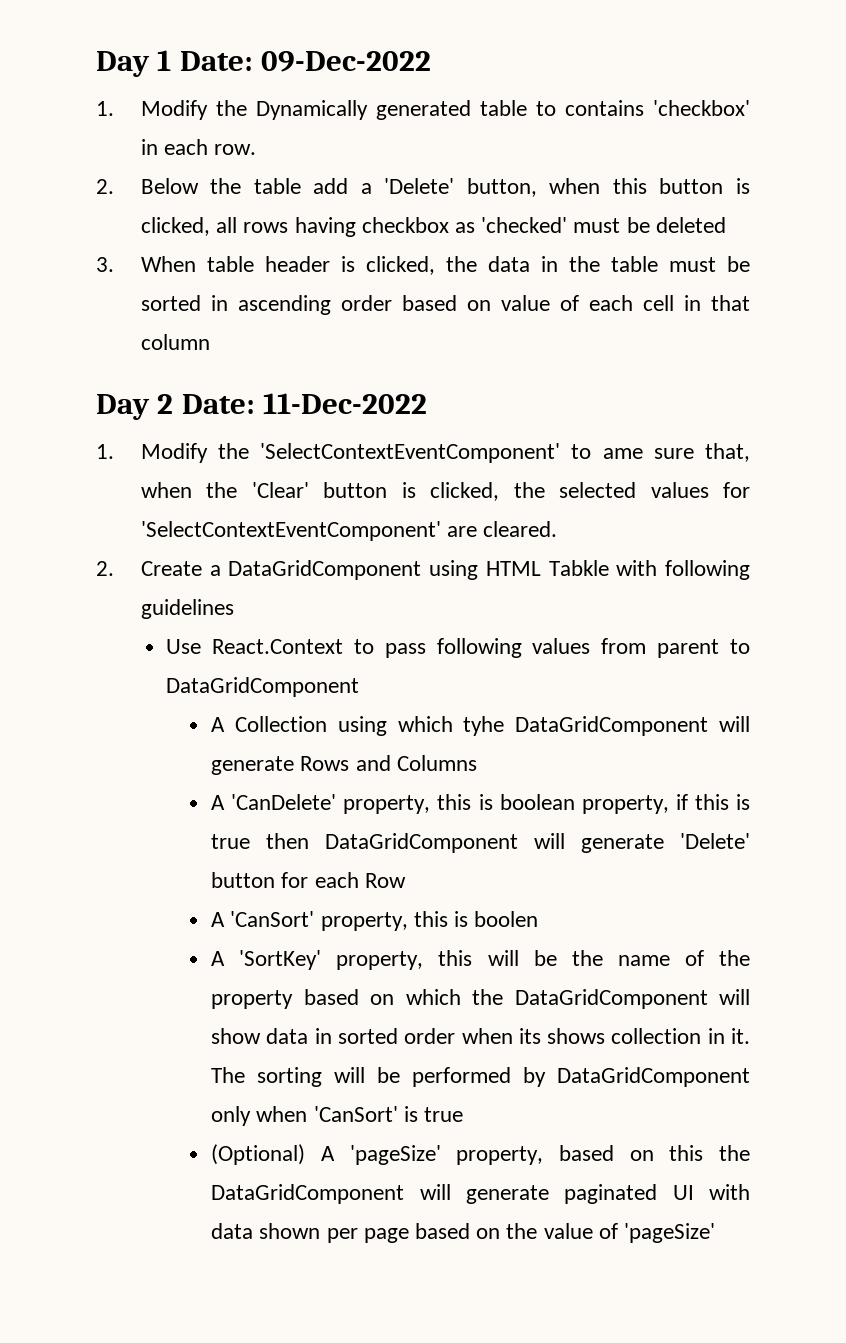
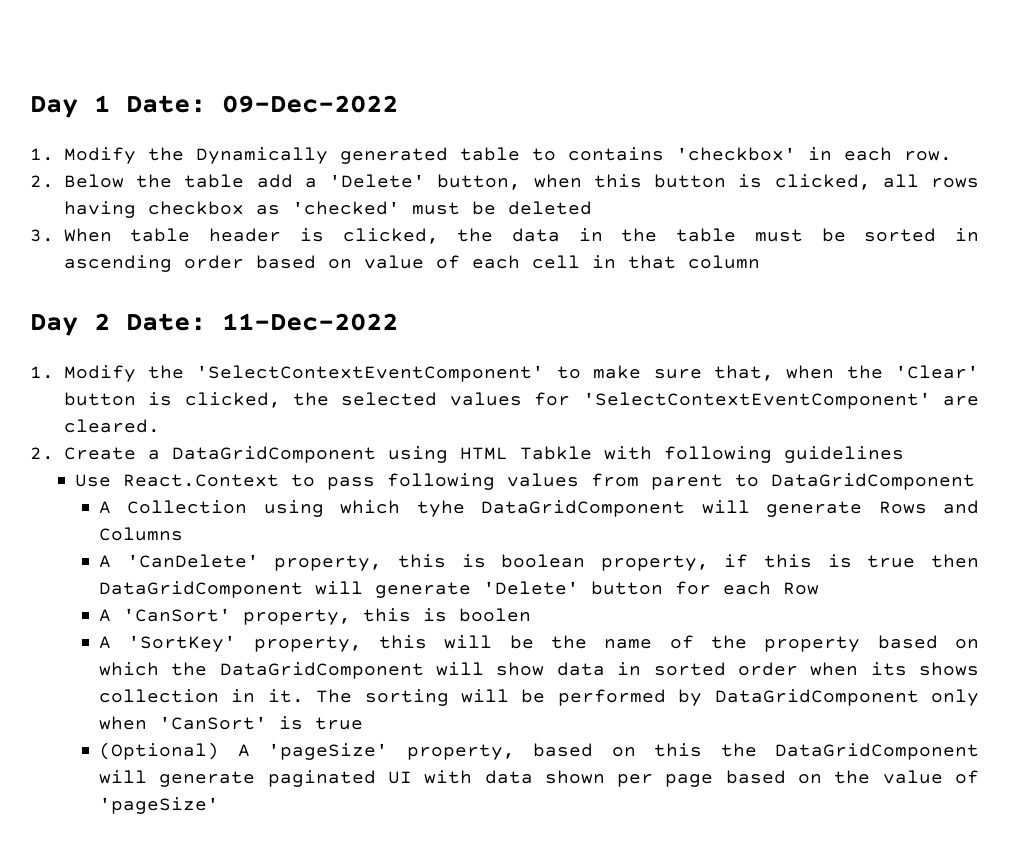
- 1. Modify the 'SelectContextEventComponent' to ame sure that, when the 'Clear' button is clicked, the selected values for 'SelectContextEventComponent' are cleared.
+ 1. Modify the 'SelectContextEventComponent' to make sure that, when the 'Clear' button is clicked, the selected values for 'SelectContextEventComponent' are cleared.

